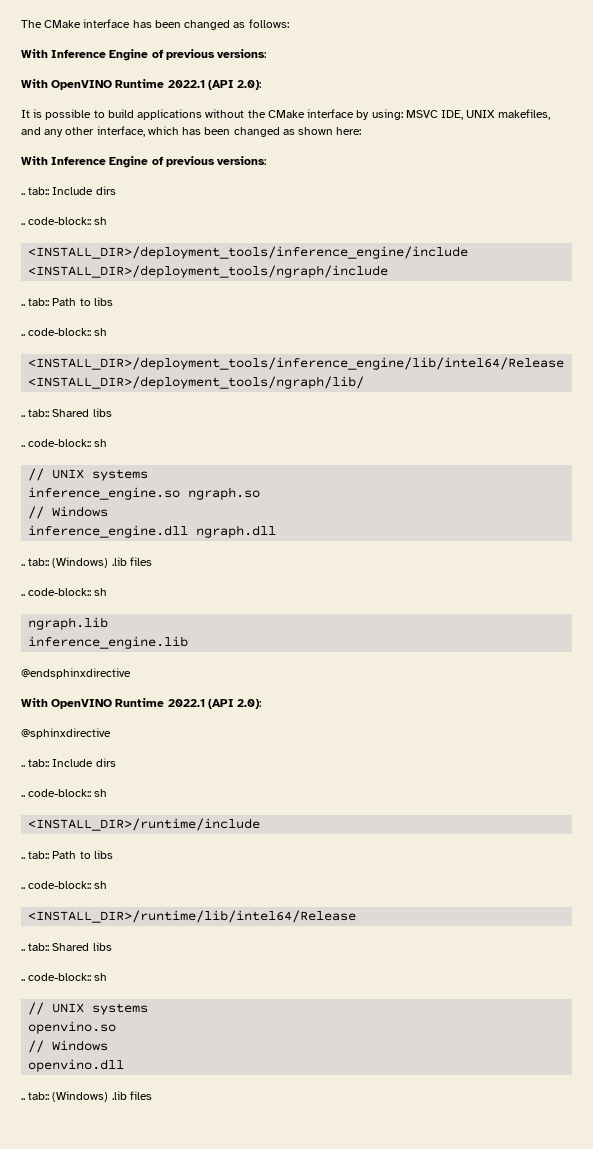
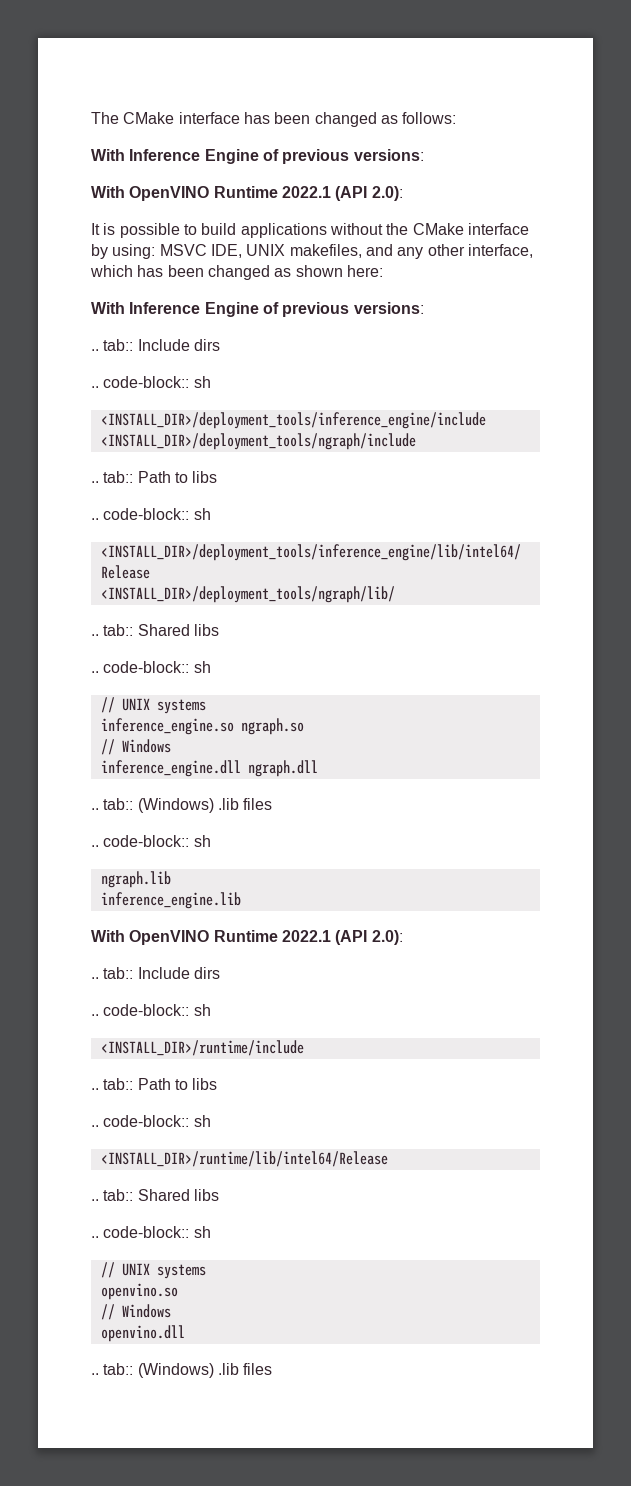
  inference_engine.lib
- @endsphinxdirective
  With OpenVINO Runtime 2022.1 (API 2.0):
- @sphinxdirective

